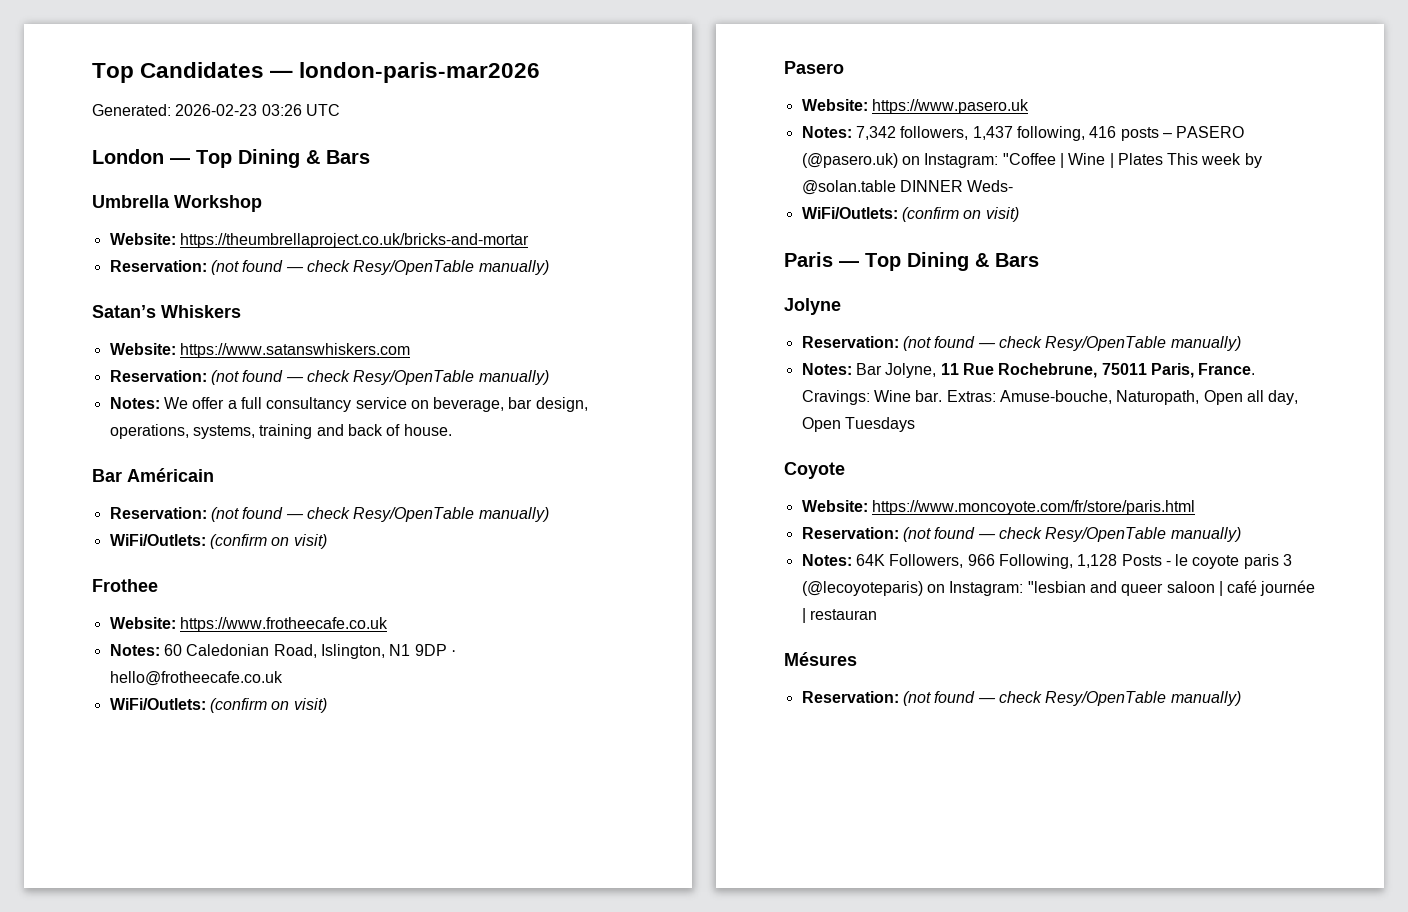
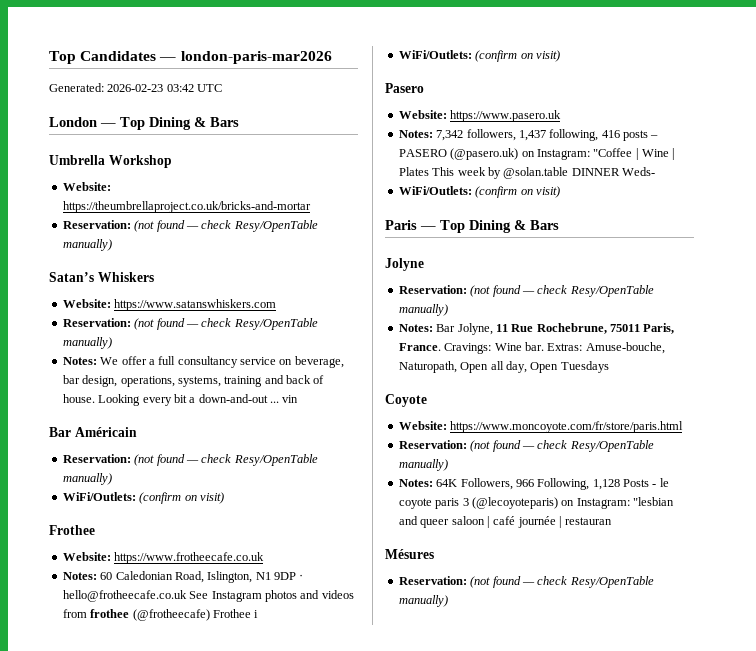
- Generated: 2026-02-23 03:26 UTC
+ Generated: 2026-02-23 03:42 UTC
+ Looking every bit a down-and-out ... vin
- Notes: 60 Caledonian Road, Islington, N1 9DP · hello@frotheecafe.co.uk
+ Notes: 60 Caledonian Road, Islington, N1 9DP · hello@frotheecafe.co.uk See Instagram photos and videos from frothee (@frotheecafe) Frothee i

